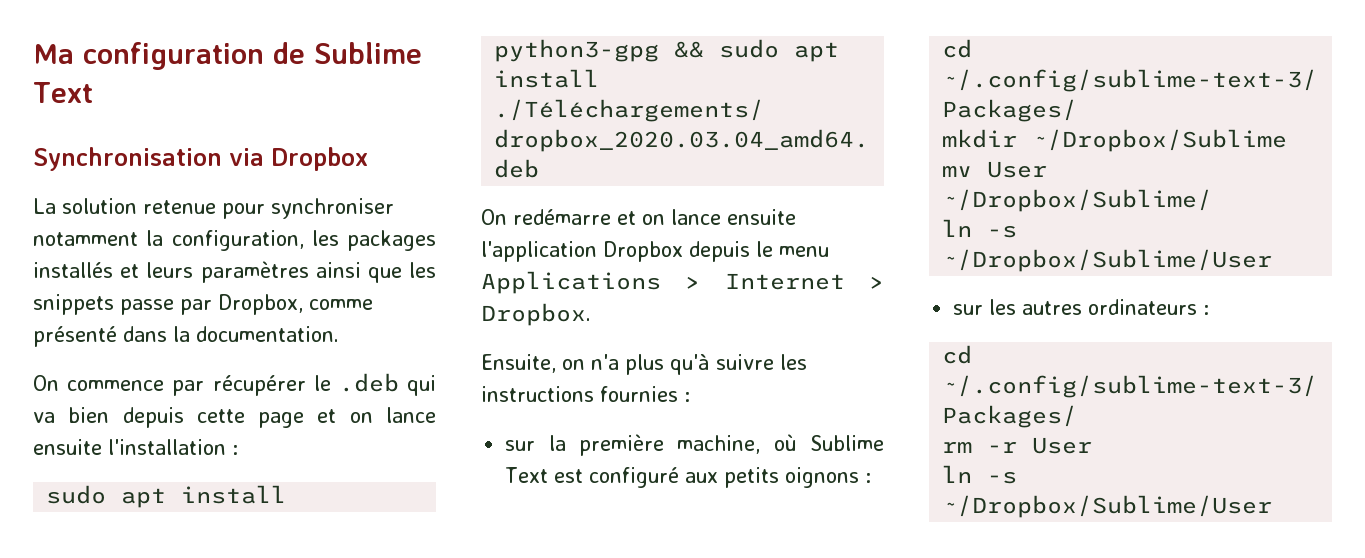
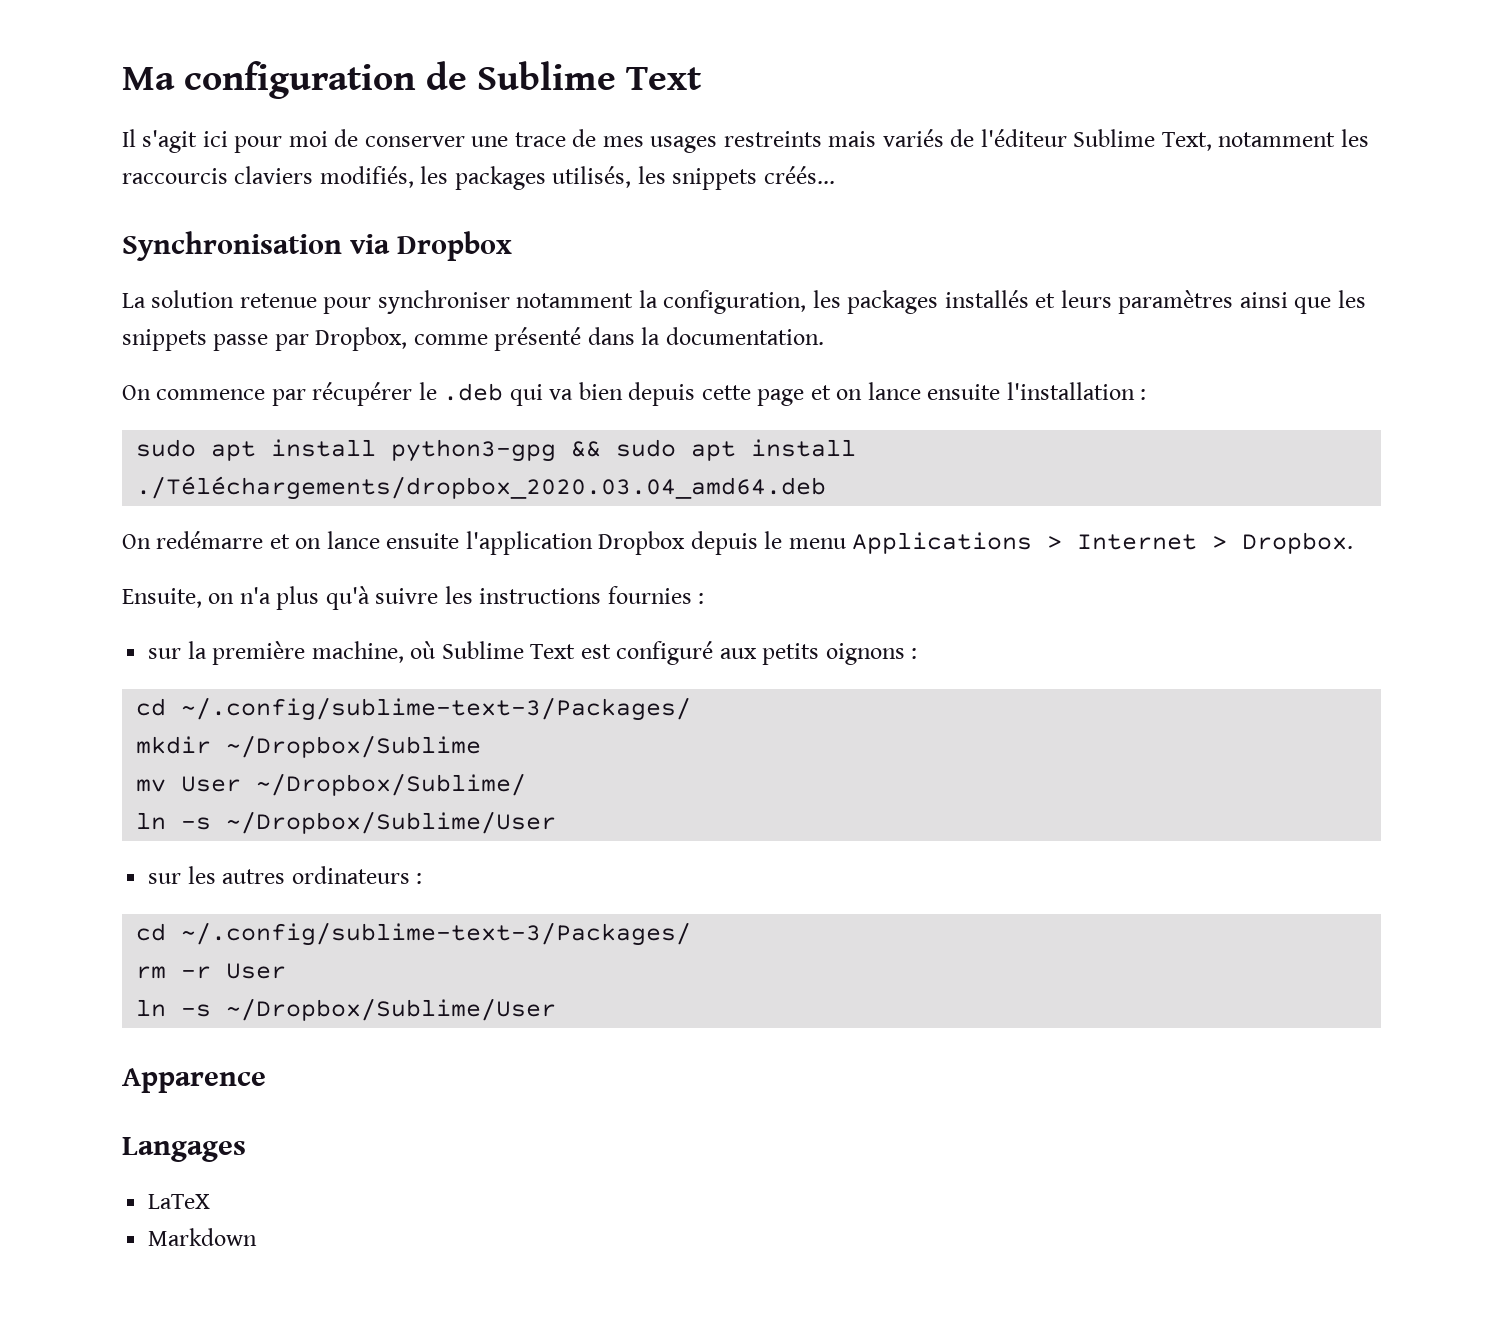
+ Il s'agit ici pour moi de conserver une trace de mes usages restreints mais variés de l'éditeur Sublime Text, notamment les raccourcis claviers modifiés, les packages utilisés, les snippets créés...
+ Apparence
+ Langages
+ LaTeX
+ Markdown

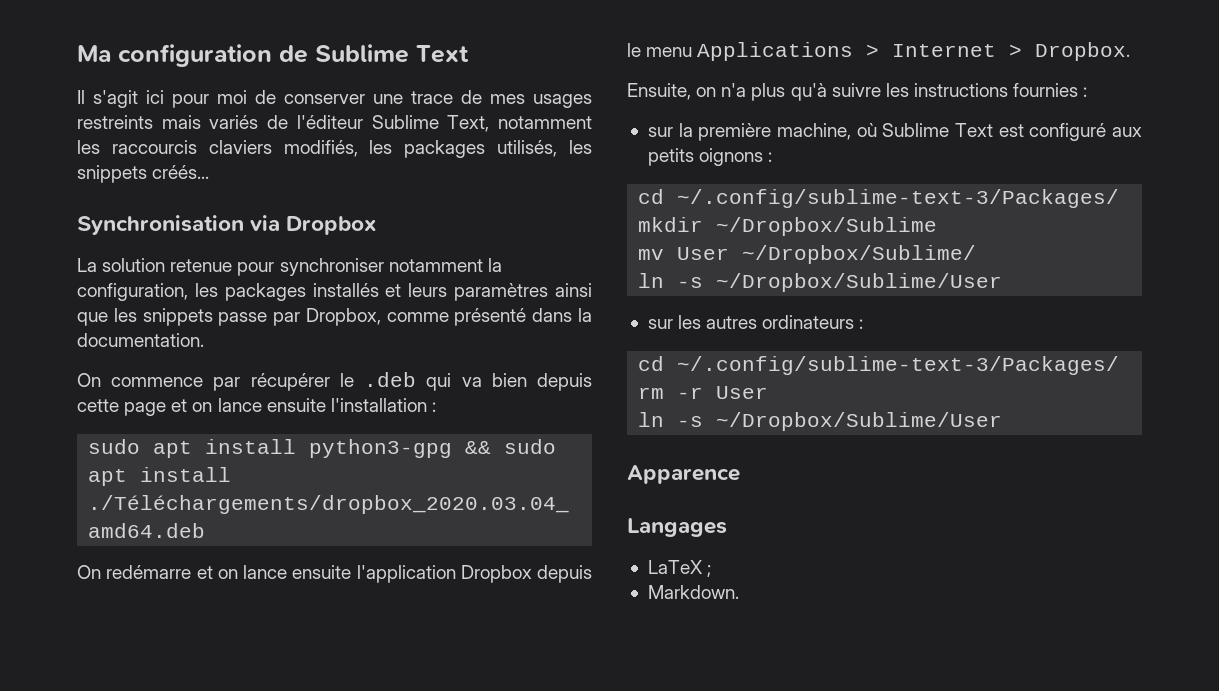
- LaTeX
- Markdown
+ LaTeX ;
+ Markdown.

